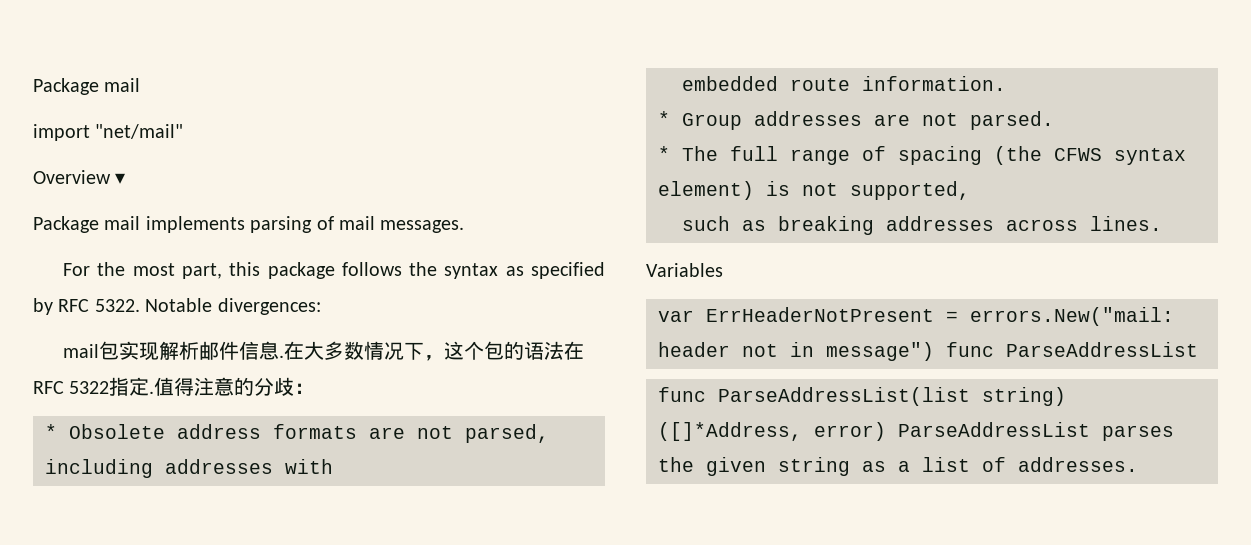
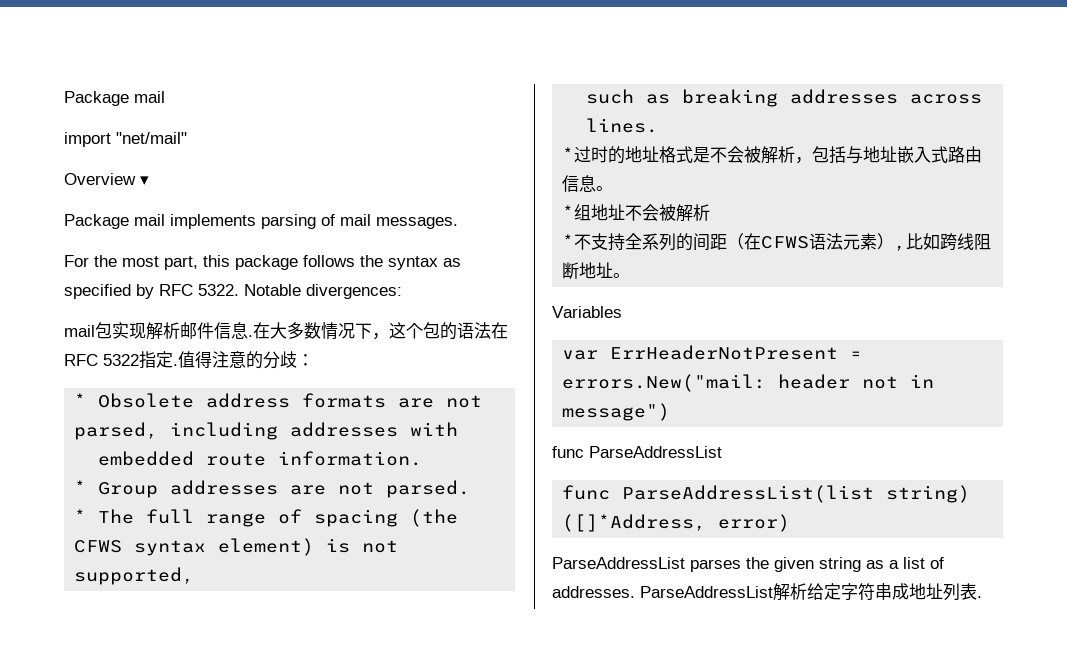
+ *过时的地址格式是不会被解析，包括与地址嵌入式路由信息。
+ *组地址不会被解析
+ *不支持全系列的间距（在CFWS语法元素）,比如跨线阻断地址。
- var ErrHeaderNotPresent = errors.New("mail: header not in message") func ParseAddressList
+ var ErrHeaderNotPresent = errors.New("mail: header not in message")
+ func ParseAddressList
- func ParseAddressList(list string) ([]*Address, error) ParseAddressList parses the given string as a list of addresses.
+ func ParseAddressList(list string) ([]*Address, error)
+ ParseAddressList parses the given string as a list of addresses.
+ ParseAddressList解析给定字符串成地址列表.

